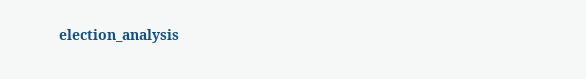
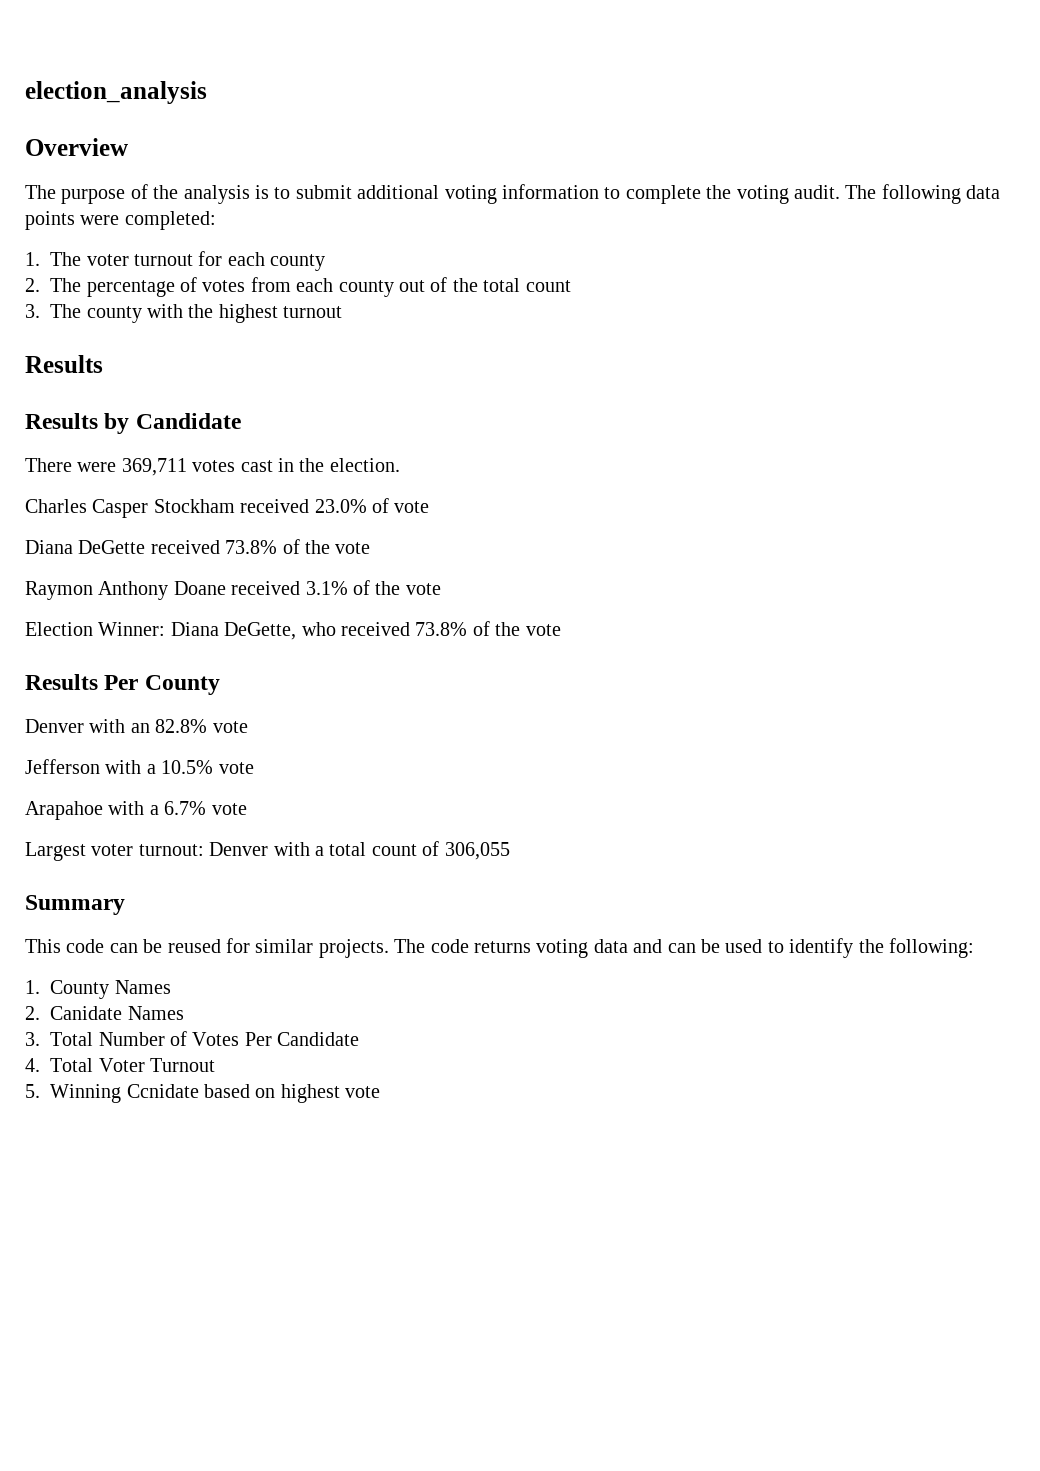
+ Overview
+ The purpose of the analysis is to submit additional voting information to complete the voting audit. The following data points were completed:
+ 1. The voter turnout for each county
+ 2. The percentage of votes from each county out of the total count
+ 3. The county with the highest turnout
+ Results
+ Results by Candidate
+ There were 369,711 votes cast in the election.
+ Charles Casper Stockham received 23.0% of vote
+ Diana DeGette received 73.8% of the vote
+ Raymon Anthony Doane received 3.1% of the vote
+ Election Winner: Diana DeGette, who received 73.8% of the vote
+ Results Per County
+ Denver with an 82.8% vote
+ Jefferson with a 10.5% vote
+ Arapahoe with a 6.7% vote
+ Largest voter turnout: Denver with a total count of 306,055
+ Summary
+ This code can be reused for similar projects. The code returns voting data and can be used to identify the following:
+ 1. County Names
+ 2. Canidate Names
+ 3. Total Number of Votes Per Candidate
+ 4. Total Voter Turnout
+ 5. Winning Ccnidate based on highest vote

